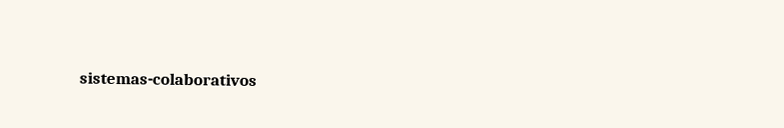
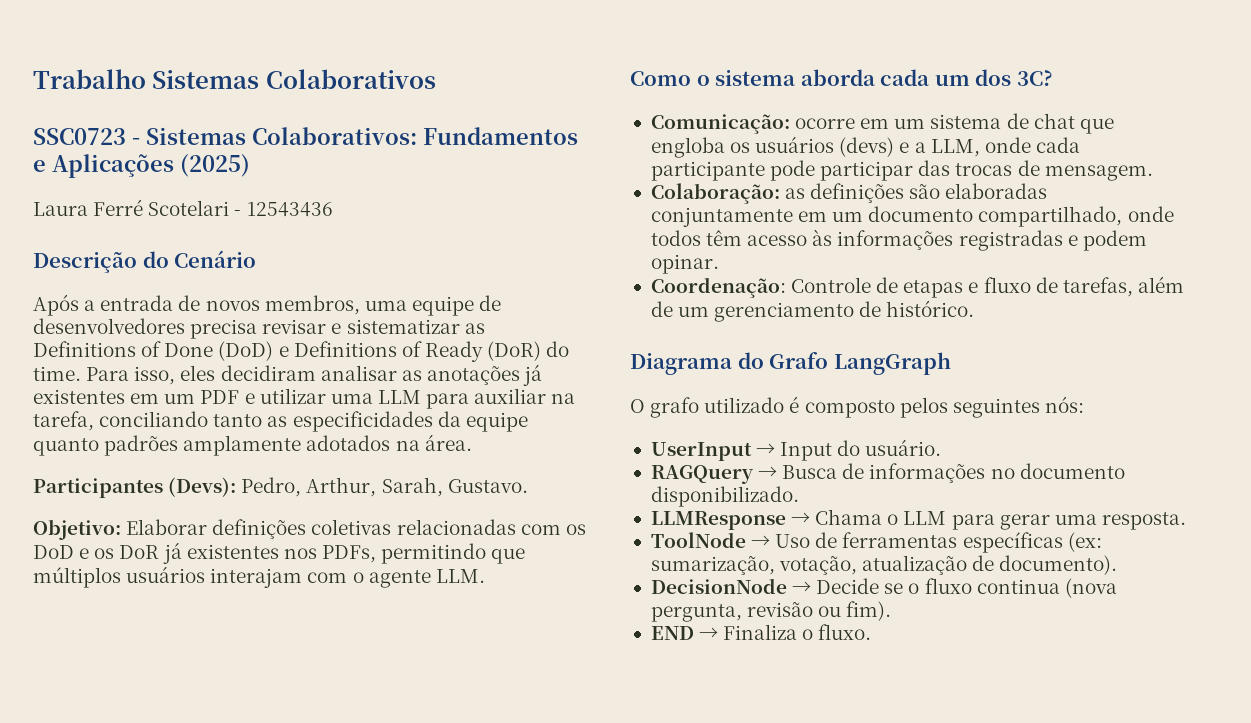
- sistemas-colaborativos
+ Trabalho Sistemas Colaborativos
+ SSC0723 - Sistemas Colaborativos: Fundamentos e Aplicações (2025)
+ Laura Ferré Scotelari - 12543436
+ Descrição do Cenário
+ Após a entrada de novos membros, uma equipe de desenvolvedores precisa revisar e sistematizar as Definitions of Done (DoD) e Definitions of Ready (DoR) do time. Para isso, eles decidiram analisar as anotações já existentes em um PDF e utilizar uma LLM para auxiliar na tarefa, conciliando tanto as especificidades da equipe quanto padrões amplamente adotados na área.
+ Participantes (Devs): Pedro, Arthur, Sarah, Gustavo.
+ Objetivo: Elaborar definições coletivas relacionadas com os DoD e os DoR já existentes nos PDFs, permitindo que múltiplos usuários interajam com o agente LLM.
+ Como o sistema aborda cada um dos 3C?
+ Comunicação: ocorre em um sistema de chat que engloba os usuários (devs) e a LLM, onde cada participante pode participar das trocas de mensagem.
+ Colaboração: as definições são elaboradas conjuntamente em um documento compartilhado, onde todos têm acesso às informações registradas e podem opinar.
+ Coordenação: Controle de etapas e fluxo de tarefas, além de um gerenciamento de histórico.
+ Diagrama do Grafo LangGraph
+ O grafo utilizado é composto pelos seguintes nós:
+ UserInput → Input do usuário.
+ RAGQuery → Busca de informações no documento disponibilizado.
+ LLMResponse → Chama o LLM para gerar uma resposta.
+ ToolNode → Uso de ferramentas específicas (ex: sumarização, votação, atualização de documento).
+ DecisionNode → Decide se o fluxo continua (nova pergunta, revisão ou fim).
+ END → Finaliza o fluxo.

